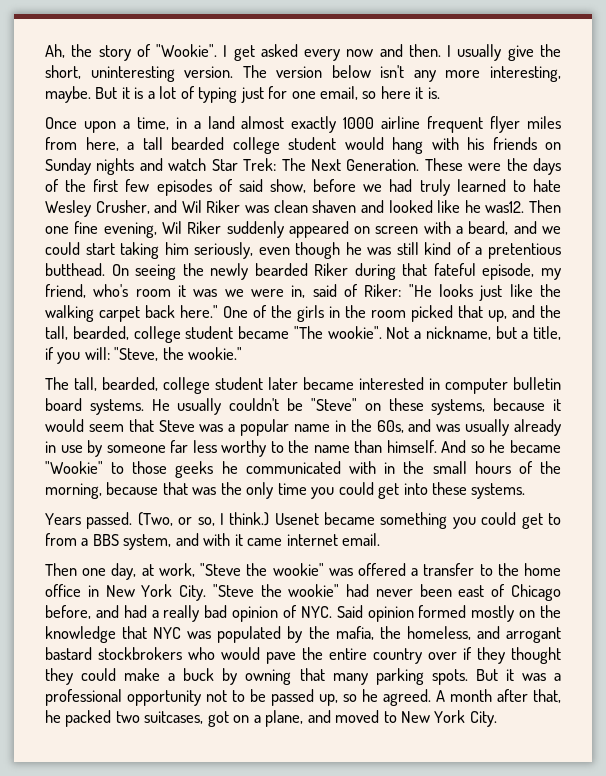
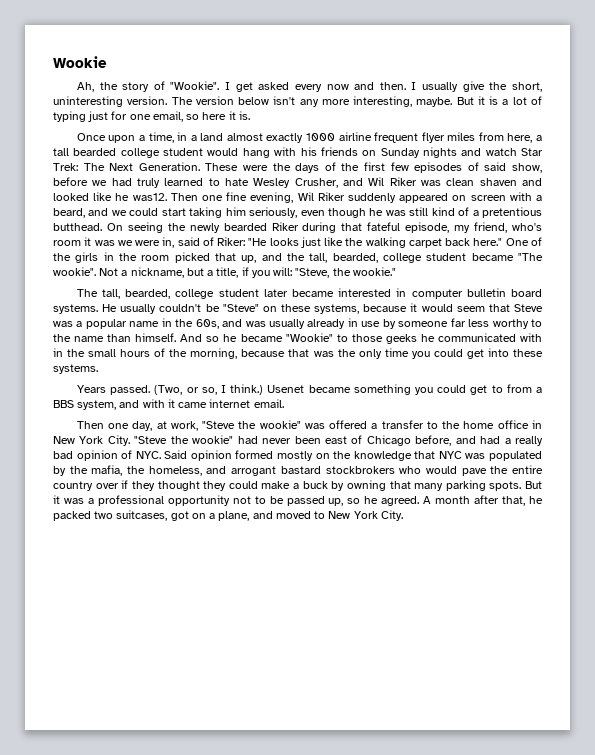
+ Wookie

